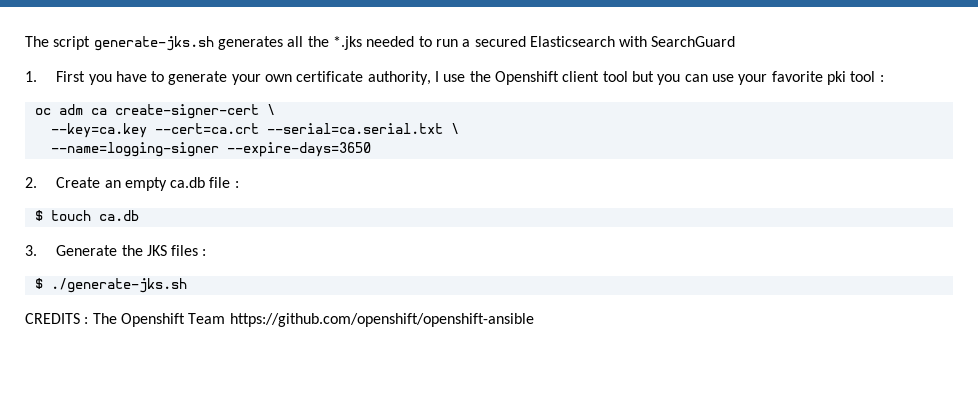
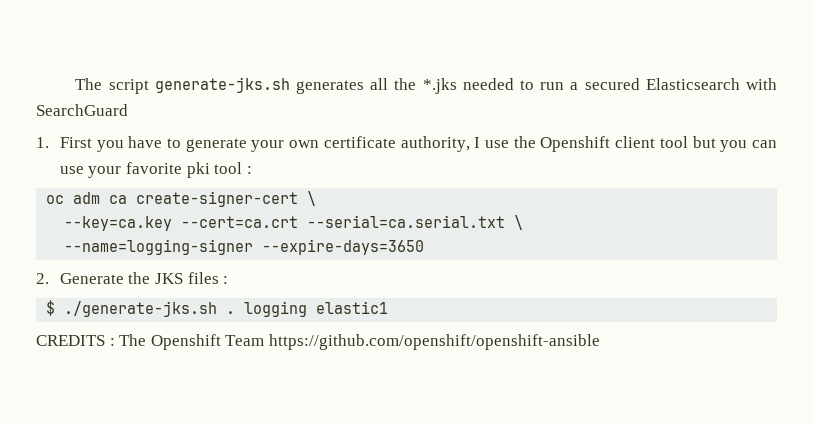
- 2. Create an empty ca.db file :
- $ touch ca.db
- 3. Generate the JKS files :
+ 2. Generate the JKS files :
- $ ./generate-jks.sh
+ $ ./generate-jks.sh . logging elastic1

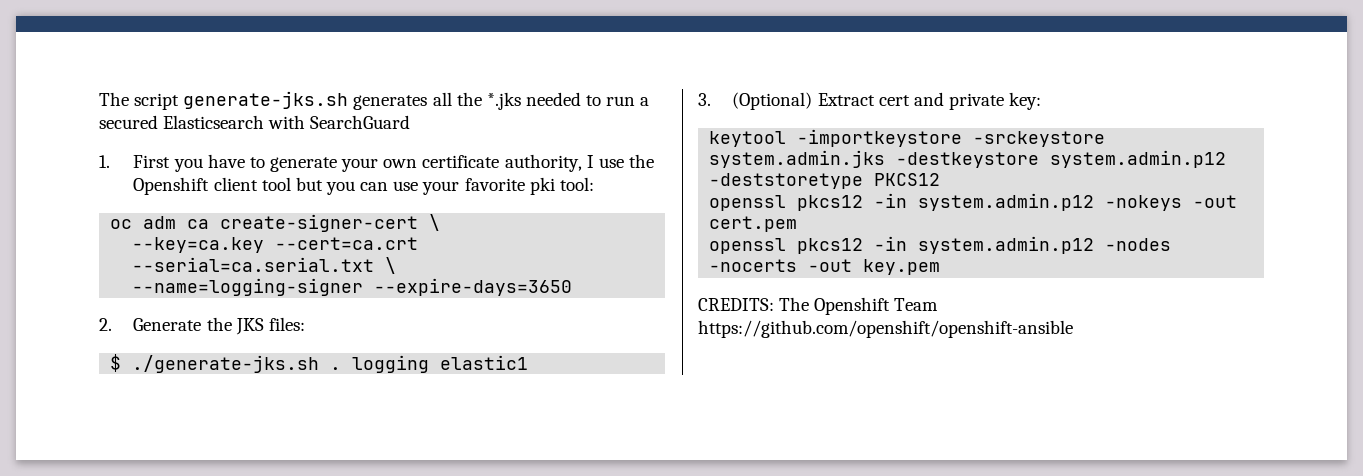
- 1. First you have to generate your own certificate authority, I use the Openshift client tool but you can use your favorite pki tool :
+ 1. First you have to generate your own certificate authority, I use the Openshift client tool but you can use your favorite pki tool:
- 2. Generate the JKS files :
+ 2. Generate the JKS files:
- CREDITS : The Openshift Team https://github.com/openshift/openshift-ansible
+ 3. (Optional) Extract cert and private key:
+ keytool -importkeystore -srckeystore system.admin.jks -destkeystore system.admin.p12 -deststoretype PKCS12
+ openssl pkcs12 -in system.admin.p12 -nokeys -out cert.pem
+ openssl pkcs12 -in system.admin.p12 -nodes -nocerts -out key.pem
+ CREDITS: The Openshift Team https://github.com/openshift/openshift-ansible

